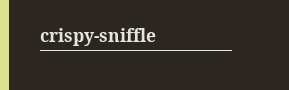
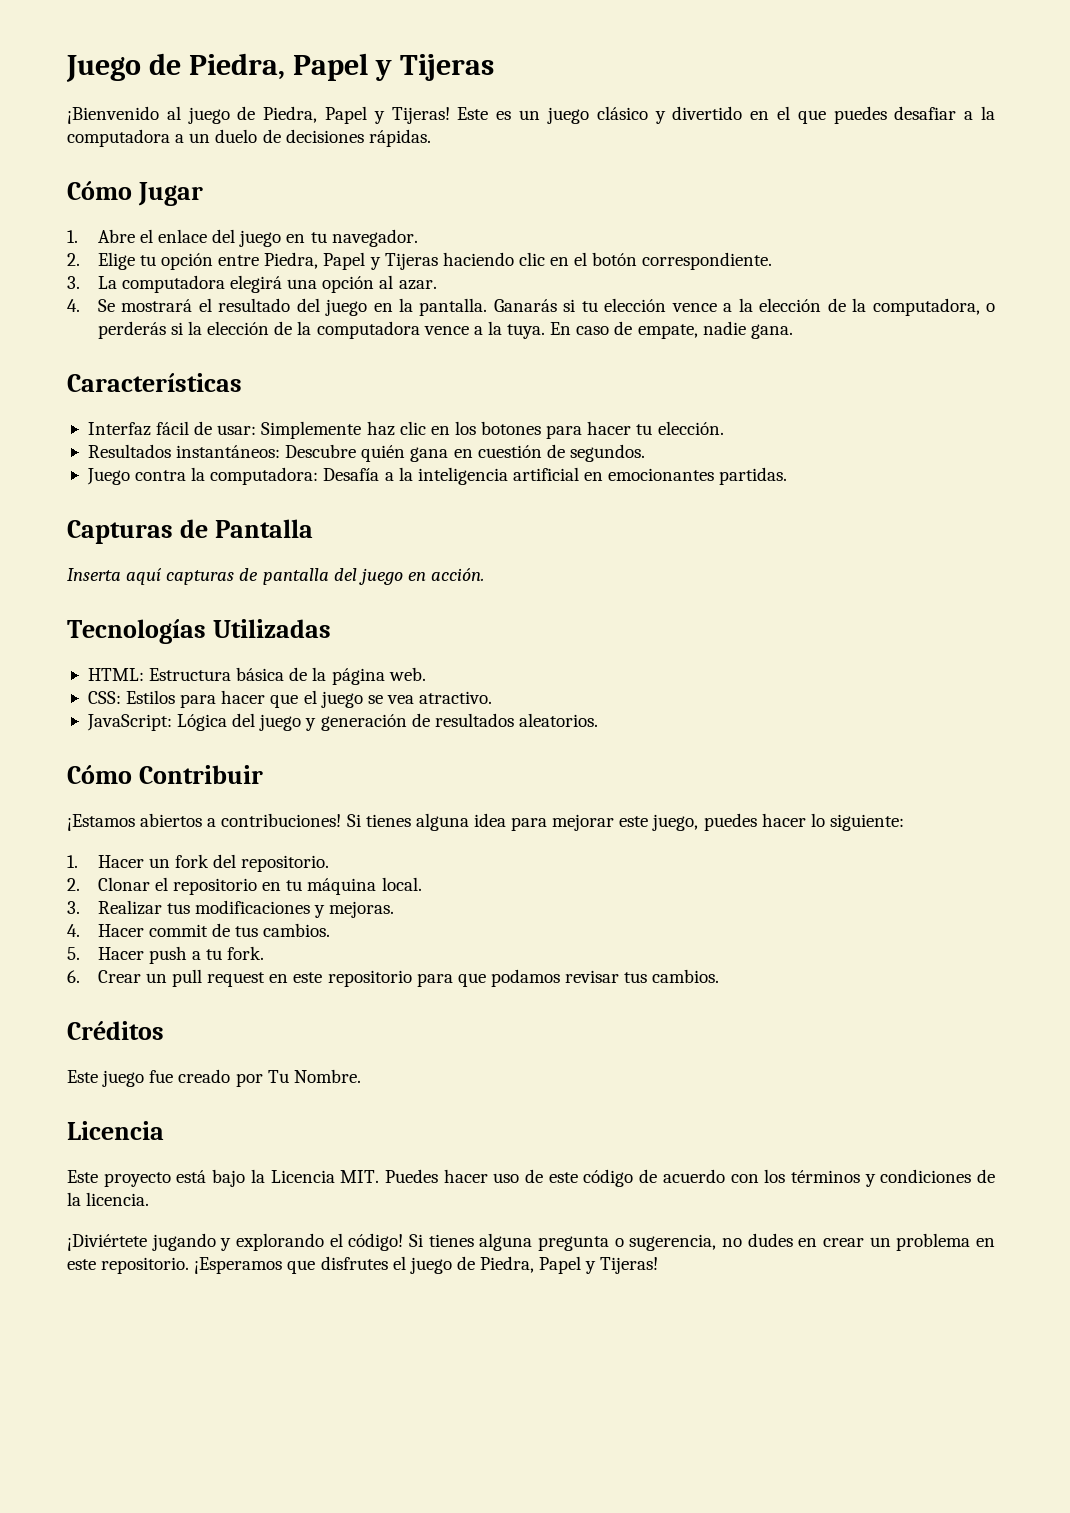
- crispy-sniffle
+ Juego de Piedra, Papel y Tijeras
+ ¡Bienvenido al juego de Piedra, Papel y Tijeras! Este es un juego clásico y divertido en el que puedes desafiar a la computadora a un duelo de decisiones rápidas.
+ Cómo Jugar
+ 1. Abre el enlace del juego en tu navegador.
+ 2. Elige tu opción entre Piedra, Papel y Tijeras haciendo clic en el botón correspondiente.
+ 3. La computadora elegirá una opción al azar.
+ 4. Se mostrará el resultado del juego en la pantalla. Ganarás si tu elección vence a la elección de la computadora, o perderás si la elección de la computadora vence a la tuya. En caso de empate, nadie gana.
+ Características
+ Interfaz fácil de usar: Simplemente haz clic en los botones para hacer tu elección.
+ Resultados instantáneos: Descubre quién gana en cuestión de segundos.
+ Juego contra la computadora: Desafía a la inteligencia artificial en emocionantes partidas.
+ Capturas de Pantalla
+ Inserta aquí capturas de pantalla del juego en acción.
+ Tecnologías Utilizadas
+ HTML: Estructura básica de la página web.
+ CSS: Estilos para hacer que el juego se vea atractivo.
+ JavaScript: Lógica del juego y generación de resultados aleatorios.
+ Cómo Contribuir
+ ¡Estamos abiertos a contribuciones! Si tienes alguna idea para mejorar este juego, puedes hacer lo siguiente:
+ 1. Hacer un fork del repositorio.
+ 2. Clonar el repositorio en tu máquina local.
+ 3. Realizar tus modificaciones y mejoras.
+ 4. Hacer commit de tus cambios.
+ 5. Hacer push a tu fork.
+ 6. Crear un pull request en este repositorio para que podamos revisar tus cambios.
+ Créditos
+ Este juego fue creado por Tu Nombre.
+ Licencia
+ Este proyecto está bajo la Licencia MIT. Puedes hacer uso de este código de acuerdo con los términos y condiciones de la licencia.
+ ¡Diviértete jugando y explorando el código! Si tienes alguna pregunta o sugerencia, no dudes en crear un problema en este repositorio. ¡Esperamos que disfrutes el juego de Piedra, Papel y Tijeras!

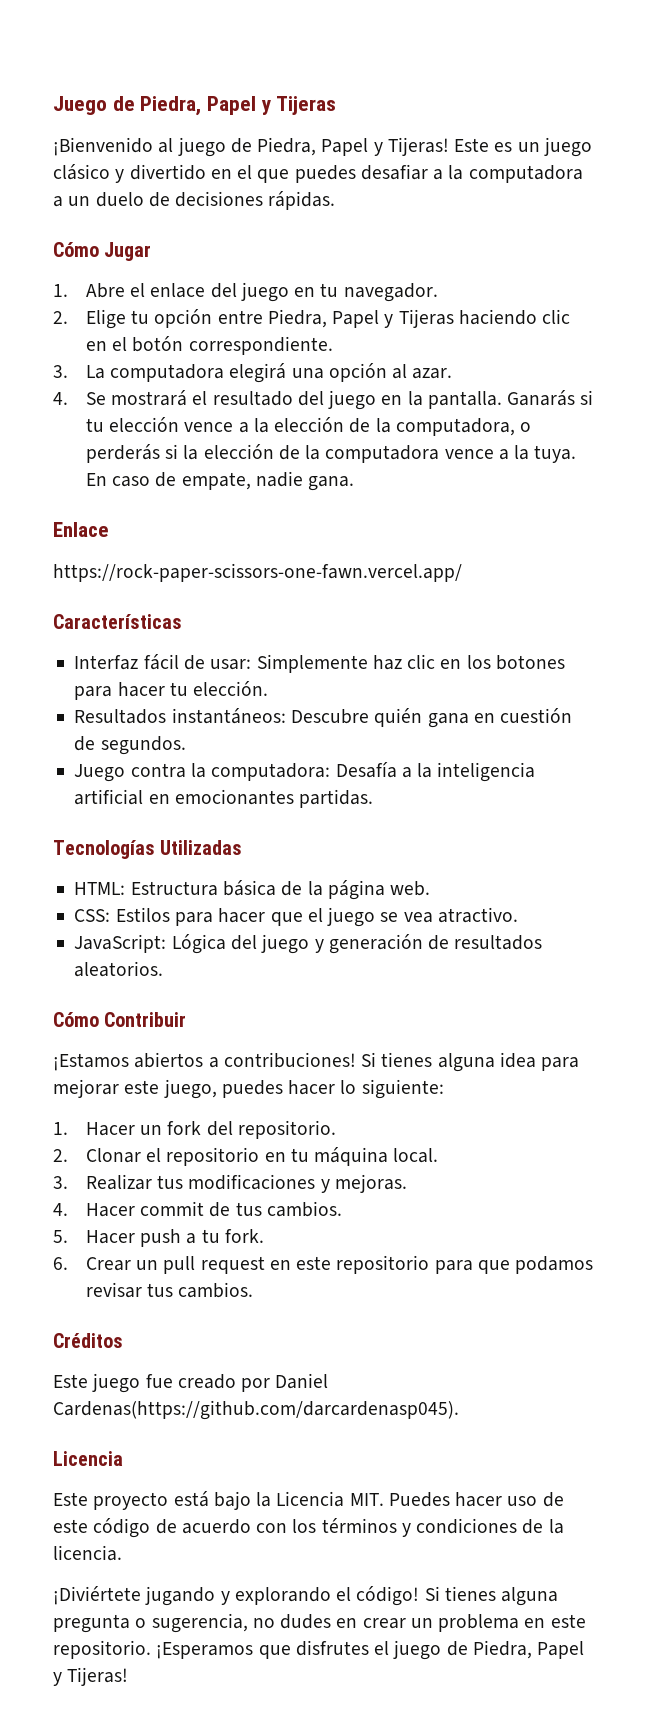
+ Enlace
+ https://rock-paper-scissors-one-fawn.vercel.app/
- Capturas de Pantalla
- Inserta aquí capturas de pantalla del juego en acción.
- Este juego fue creado por Tu Nombre.
+ Este juego fue creado por Daniel Cardenas(https://github.com/darcardenasp045).

